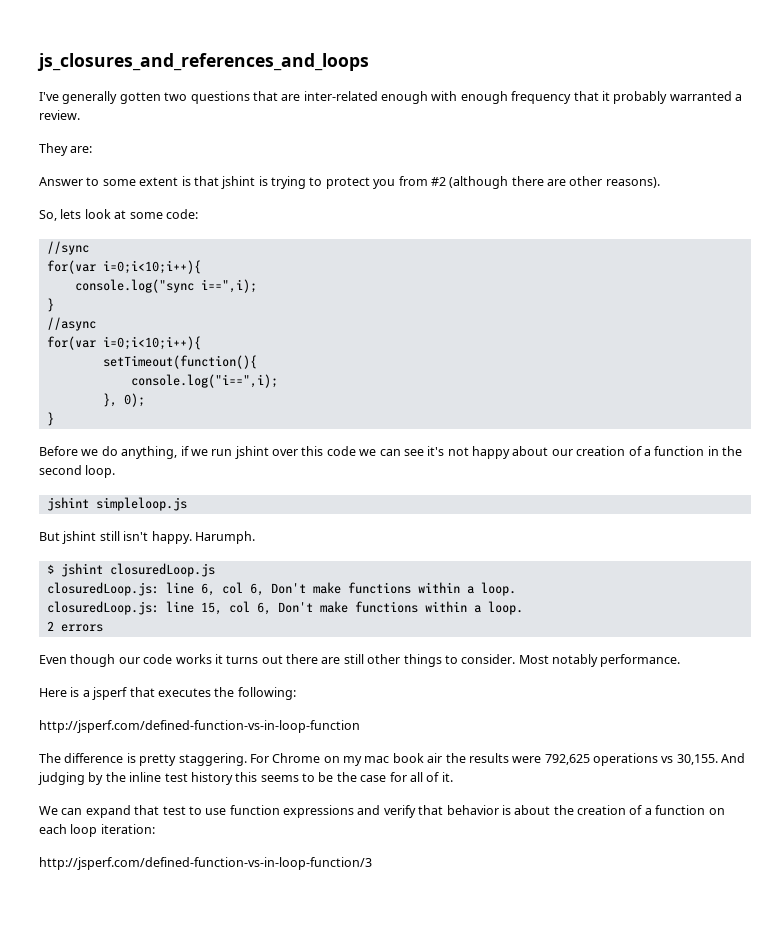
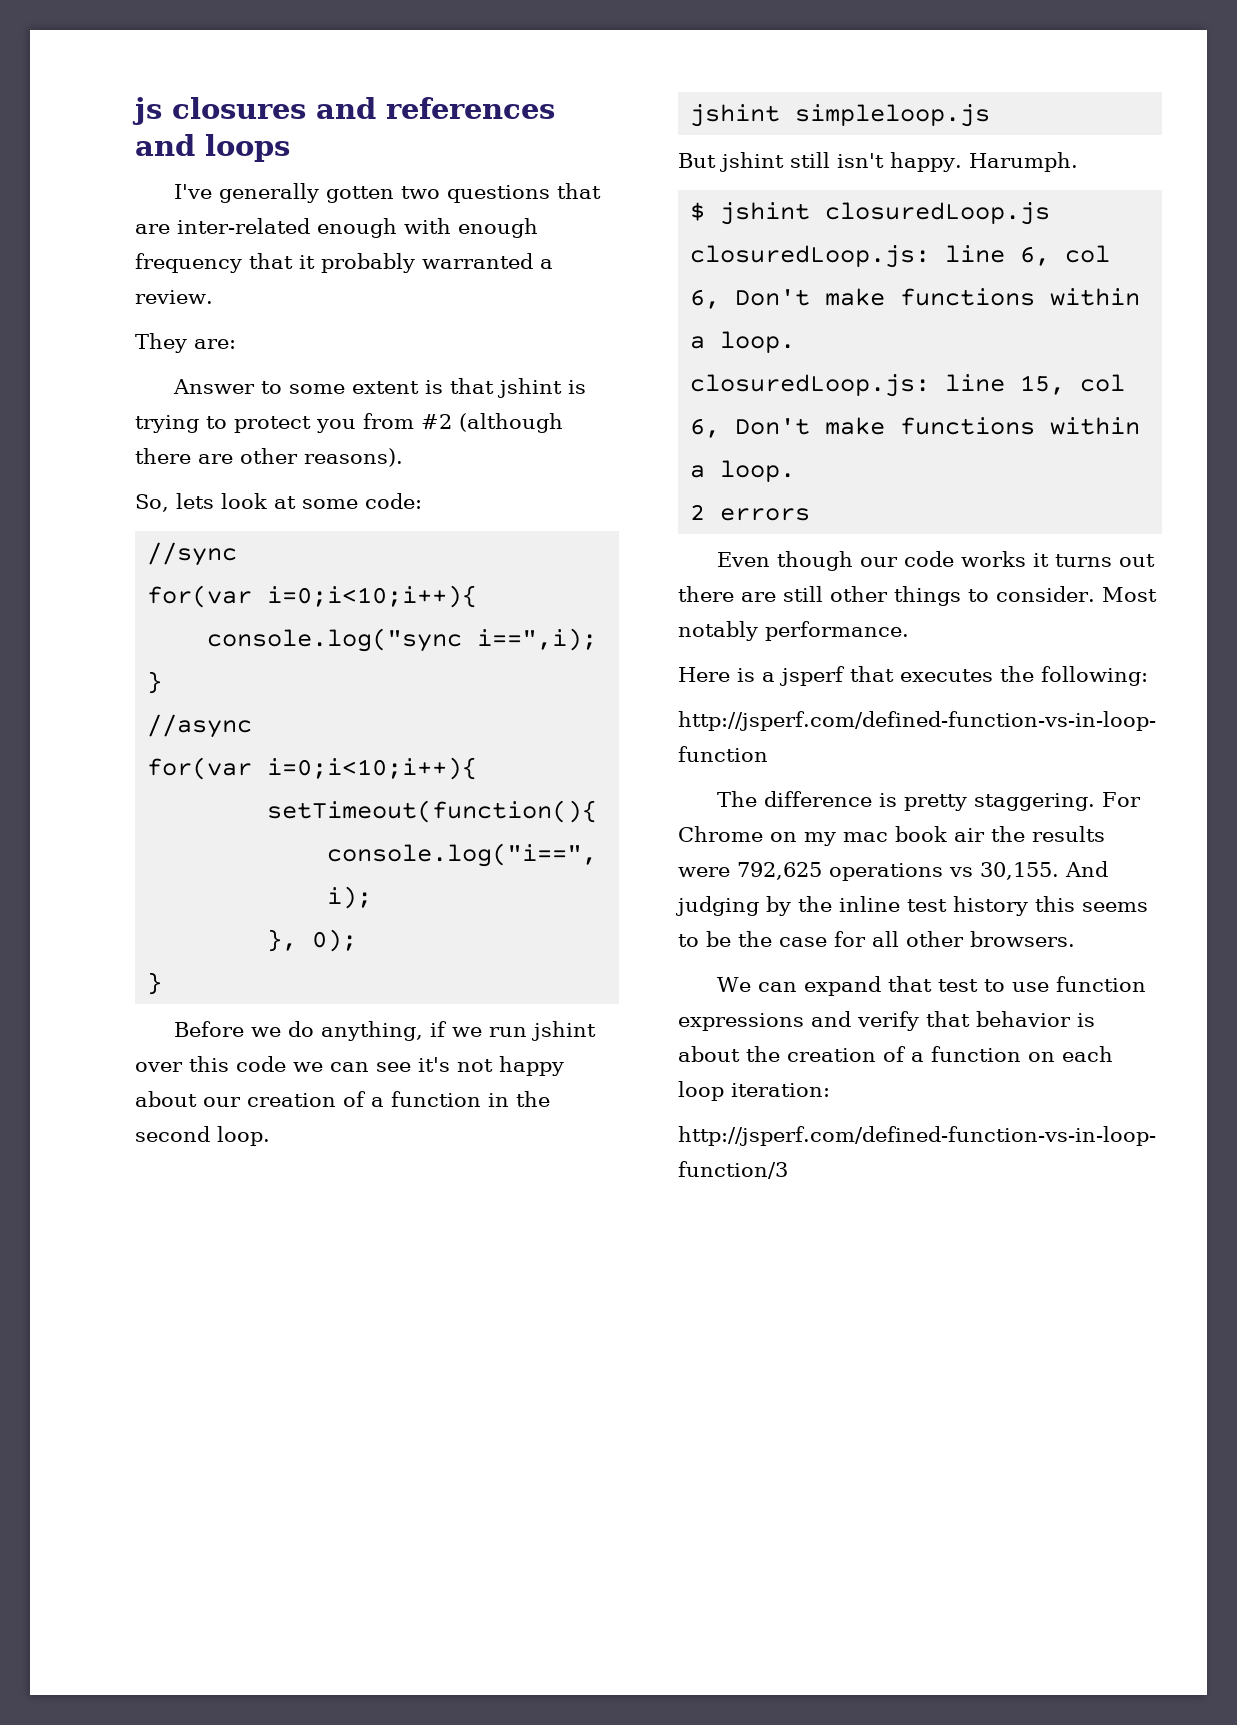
- js_closures_and_references_and_loops
+ js closures and references and loops
- And judging by the inline test history this seems to be the case for all of it.
+ And judging by the inline test history this seems to be the case for all other browsers.

